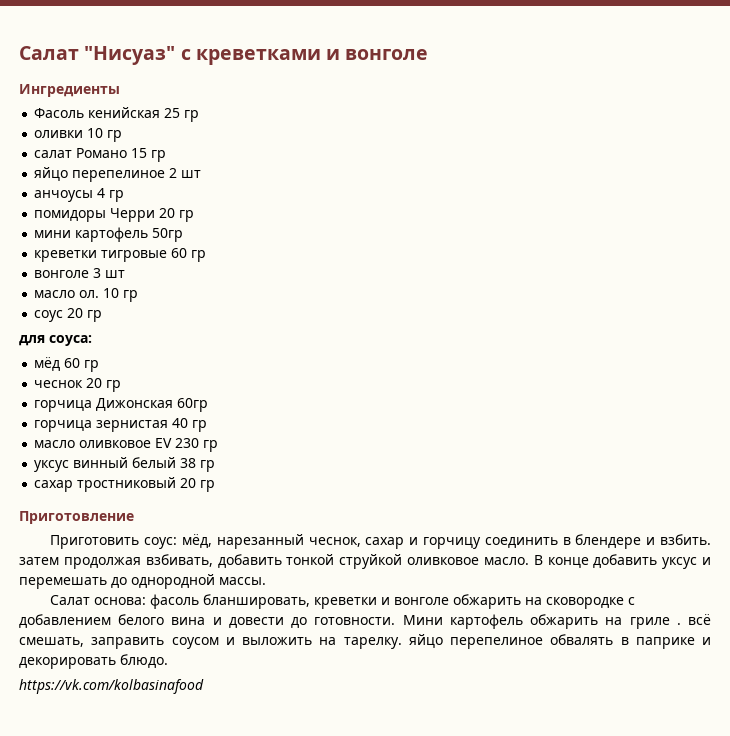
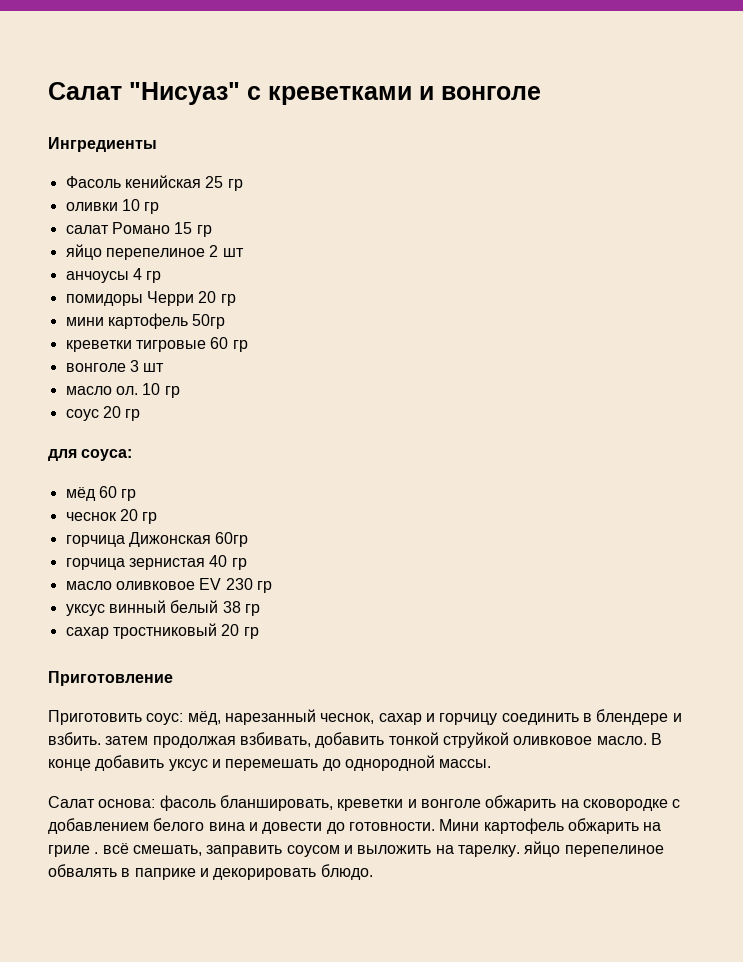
- https://vk.com/kolbasinafood

